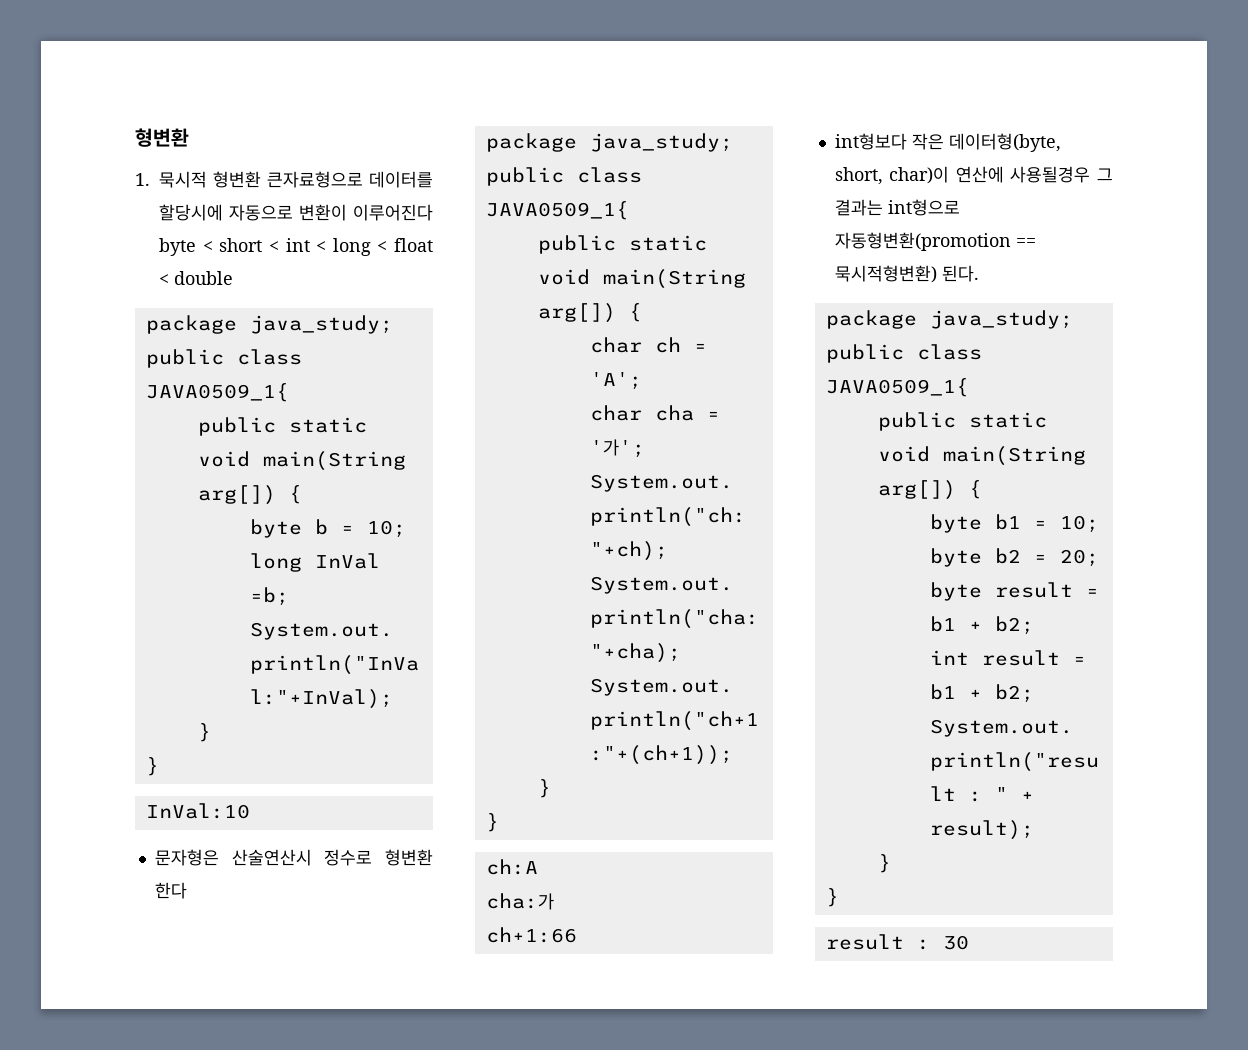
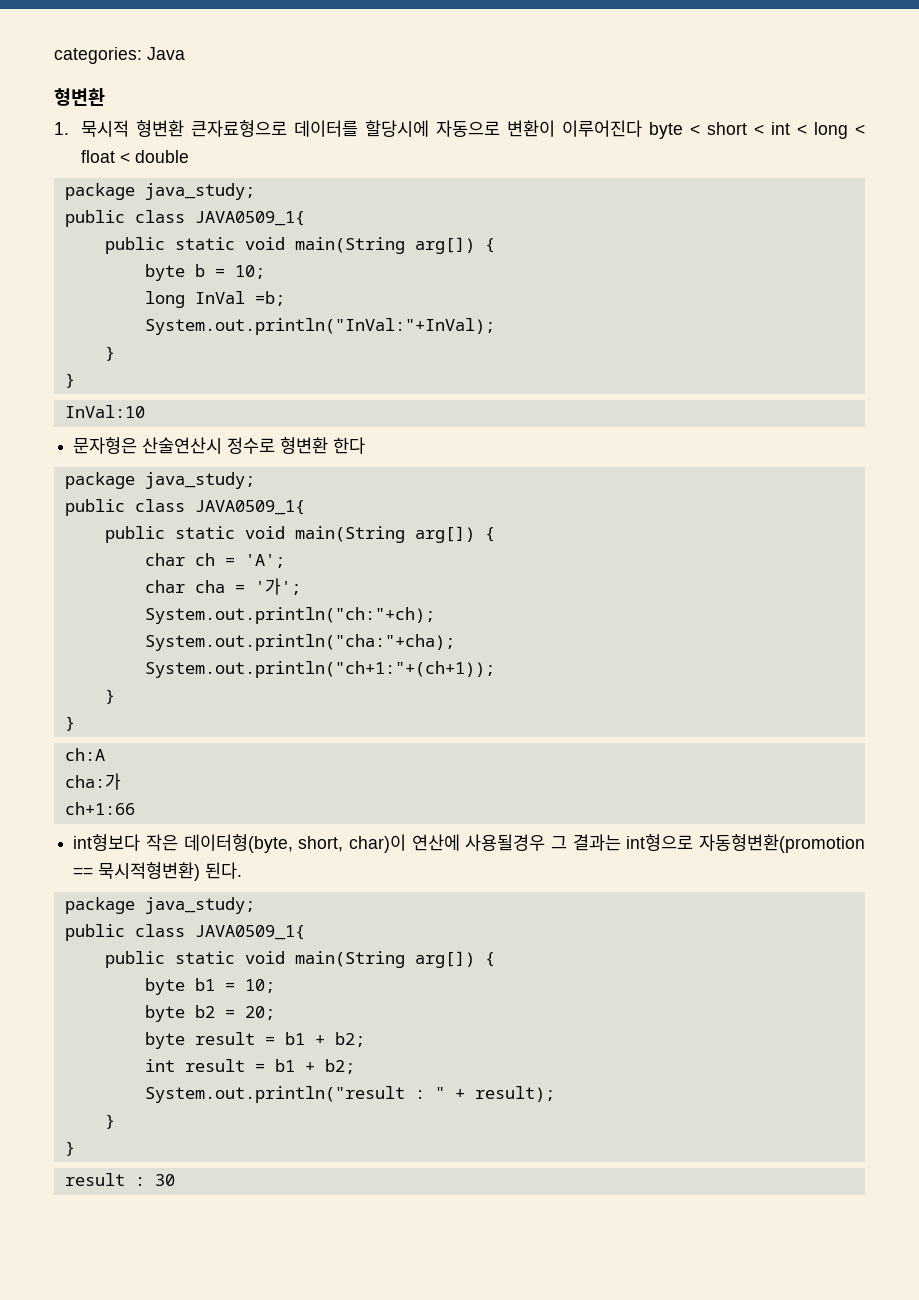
+ categories: Java

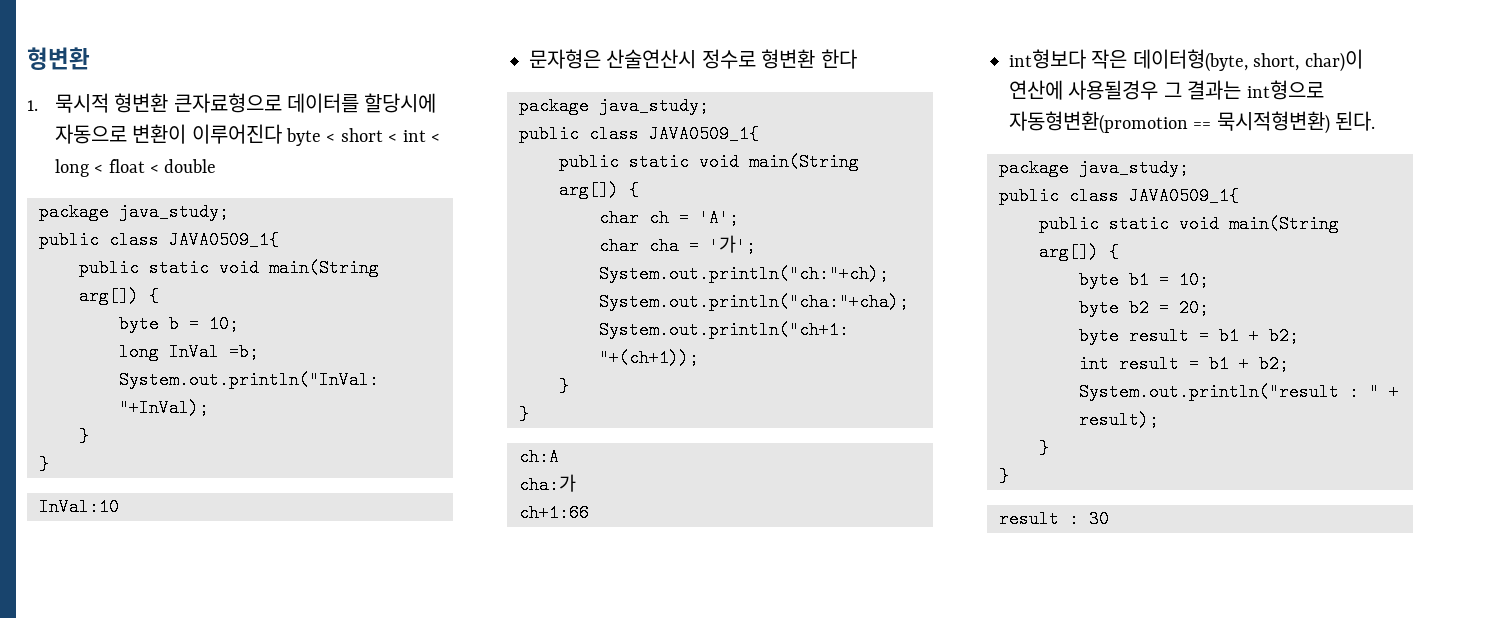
- categories: Java

